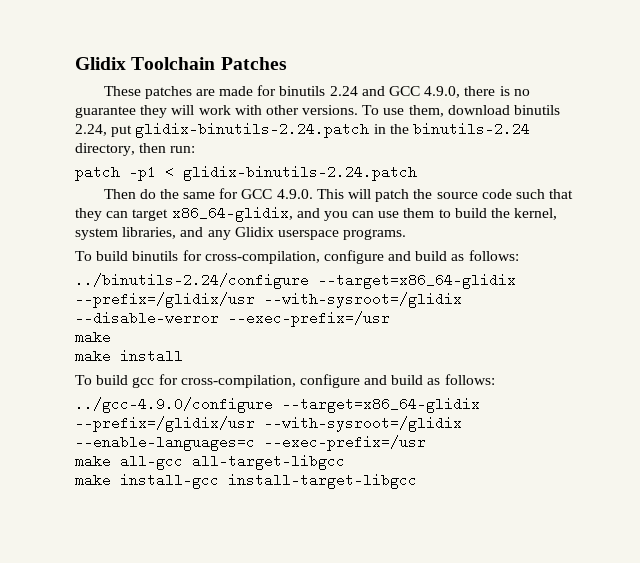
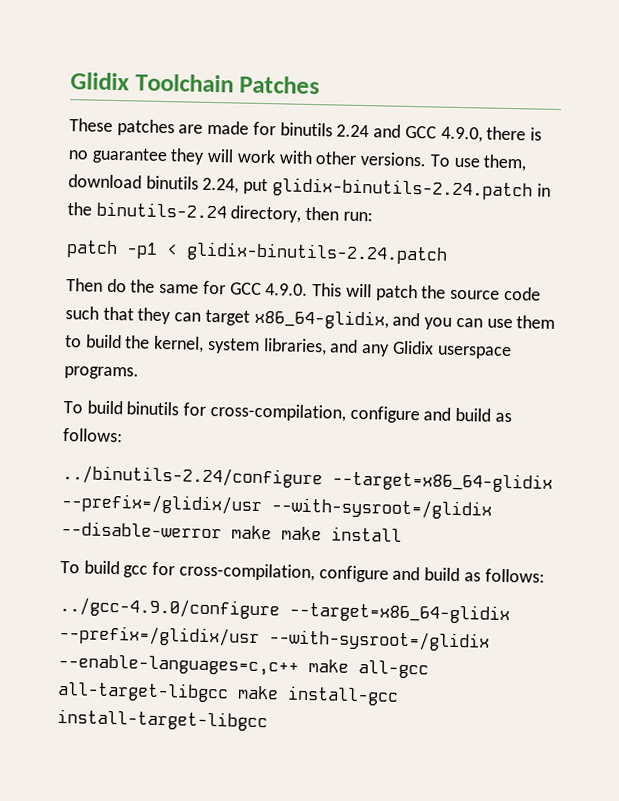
- ../binutils-2.24/configure --target=x86_64-glidix --prefix=/glidix/usr --with-sysroot=/glidix --disable-werror --exec-prefix=/usr
- make
- make install
+ ../binutils-2.24/configure --target=x86_64-glidix --prefix=/glidix/usr --with-sysroot=/glidix --disable-werror make make install
- ../gcc-4.9.0/configure --target=x86_64-glidix --prefix=/glidix/usr --with-sysroot=/glidix --enable-languages=c --exec-prefix=/usr
- make all-gcc all-target-libgcc
- make install-gcc install-target-libgcc
+ ../gcc-4.9.0/configure --target=x86_64-glidix --prefix=/glidix/usr --with-sysroot=/glidix --enable-languages=c,c++ make all-gcc all-target-libgcc make install-gcc install-target-libgcc

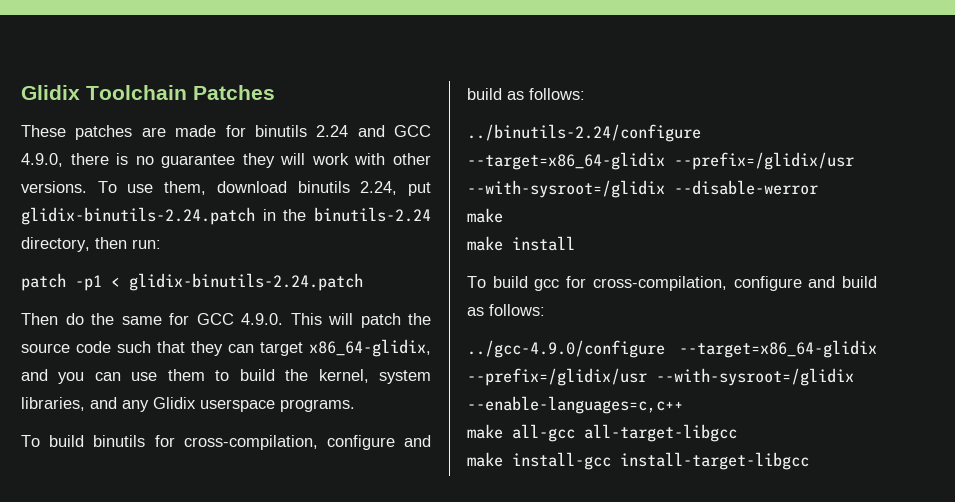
- ../binutils-2.24/configure --target=x86_64-glidix --prefix=/glidix/usr --with-sysroot=/glidix --disable-werror make make install
+ ../binutils-2.24/configure --target=x86_64-glidix --prefix=/glidix/usr --with-sysroot=/glidix --disable-werror
+ make
+ make install
- ../gcc-4.9.0/configure --target=x86_64-glidix --prefix=/glidix/usr --with-sysroot=/glidix --enable-languages=c,c++ make all-gcc all-target-libgcc make install-gcc install-target-libgcc
+ ../gcc-4.9.0/configure --target=x86_64-glidix --prefix=/glidix/usr --with-sysroot=/glidix --enable-languages=c,c++
+ make all-gcc all-target-libgcc
+ make install-gcc install-target-libgcc

